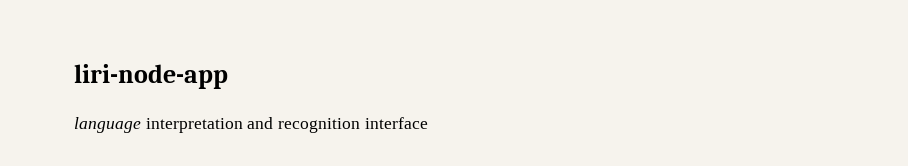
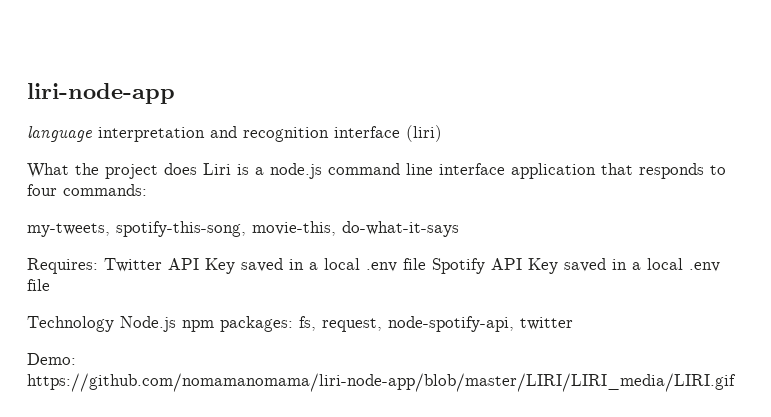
- language interpretation and recognition interface
+ language interpretation and recognition interface (liri)
+ What the project does Liri is a node.js command line interface application that responds to four commands:
+ my-tweets, spotify-this-song, movie-this, do-what-it-says
+ Requires: Twitter API Key saved in a local .env file Spotify API Key saved in a local .env file
+ Technology Node.js npm packages: fs, request, node-spotify-api, twitter
+ Demo: https://github.com/nomamanomama/liri-node-app/blob/master/LIRI/LIRI_media/LIRI.gif

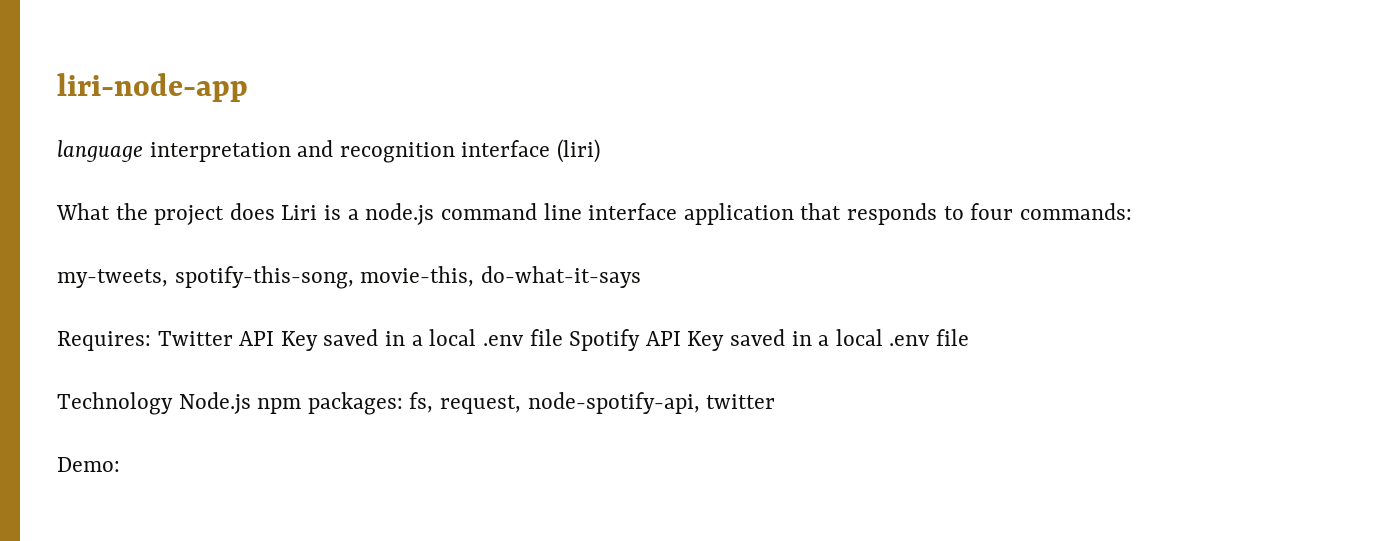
- Demo: https://github.com/nomamanomama/liri-node-app/blob/master/LIRI/LIRI_media/LIRI.gif
+ Demo:

